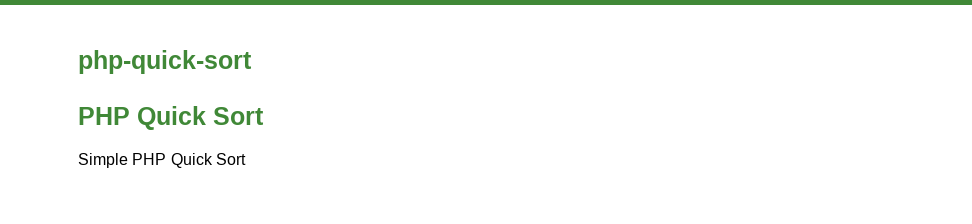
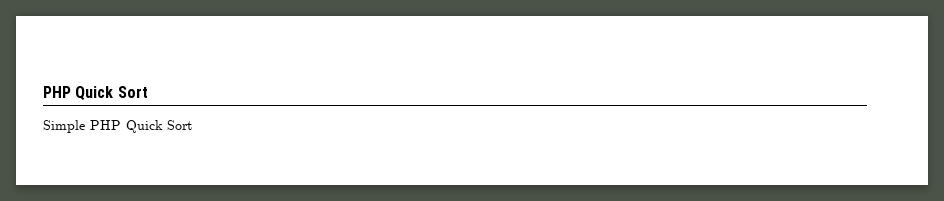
- php-quick-sort

